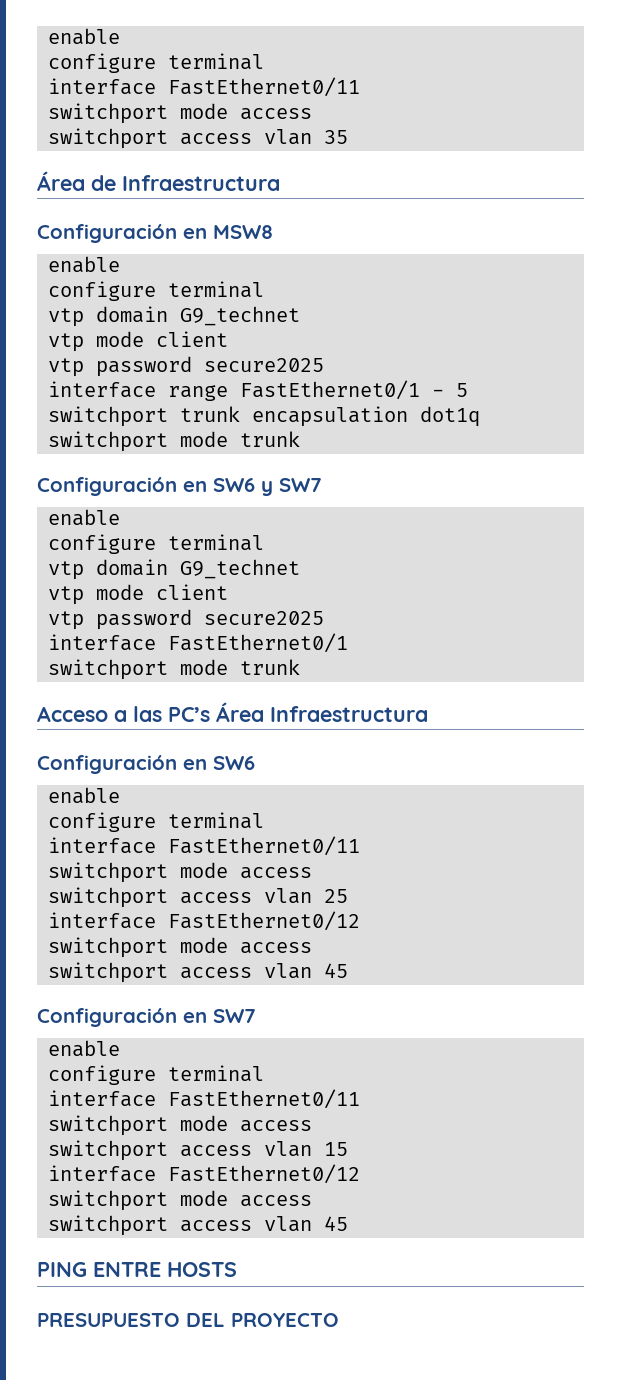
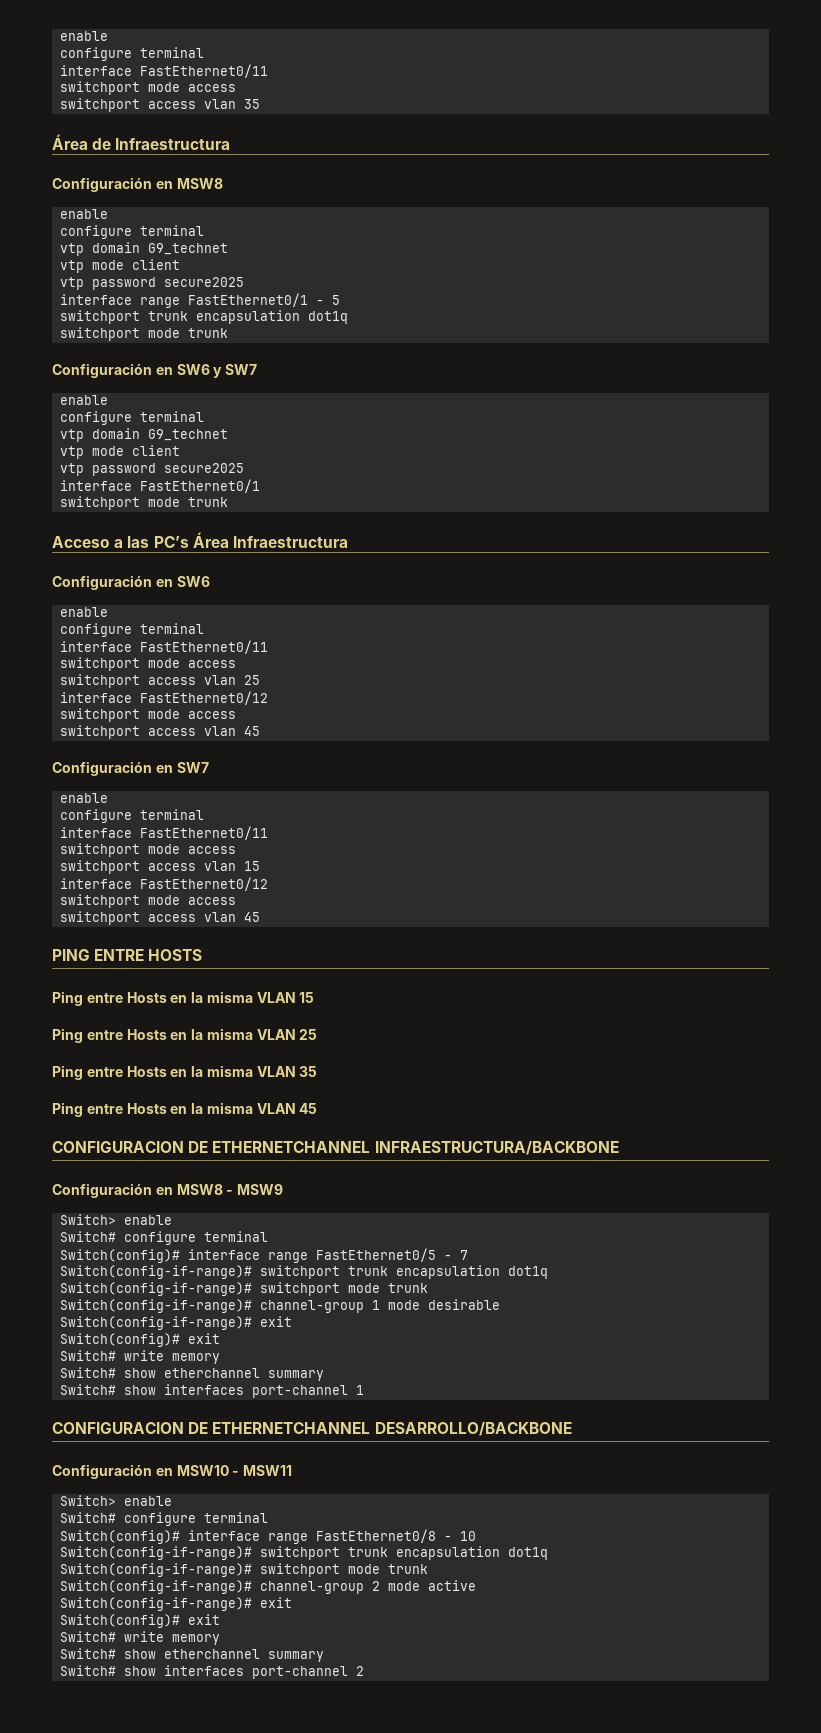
- PRESUPUESTO DEL PROYECTO
+ Ping entre Hosts en la misma VLAN 15
+ Ping entre Hosts en la misma VLAN 25
+ Ping entre Hosts en la misma VLAN 35
+ Ping entre Hosts en la misma VLAN 45
+ CONFIGURACION DE ETHERNETCHANNEL INFRAESTRUCTURA/BACKBONE
+ Configuración en MSW8 - MSW9
+ Switch> enable
+ Switch# configure terminal
+ Switch(config)# interface range FastEthernet0/5 - 7
+ Switch(config-if-range)# switchport trunk encapsulation dot1q
+ Switch(config-if-range)# switchport mode trunk
+ Switch(config-if-range)# channel-group 1 mode desirable
+ Switch(config-if-range)# exit
+ Switch(config)# exit
+ Switch# write memory
+ Switch# show etherchannel summary
+ Switch# show interfaces port-channel 1
+ CONFIGURACION DE ETHERNETCHANNEL DESARROLLO/BACKBONE
+ Configuración en MSW10 - MSW11
+ Switch> enable
+ Switch# configure terminal
+ Switch(config)# interface range FastEthernet0/8 - 10
+ Switch(config-if-range)# switchport trunk encapsulation dot1q
+ Switch(config-if-range)# switchport mode trunk
+ Switch(config-if-range)# channel-group 2 mode active
+ Switch(config-if-range)# exit
+ Switch(config)# exit
+ Switch# write memory
+ Switch# show etherchannel summary
+ Switch# show interfaces port-channel 2

